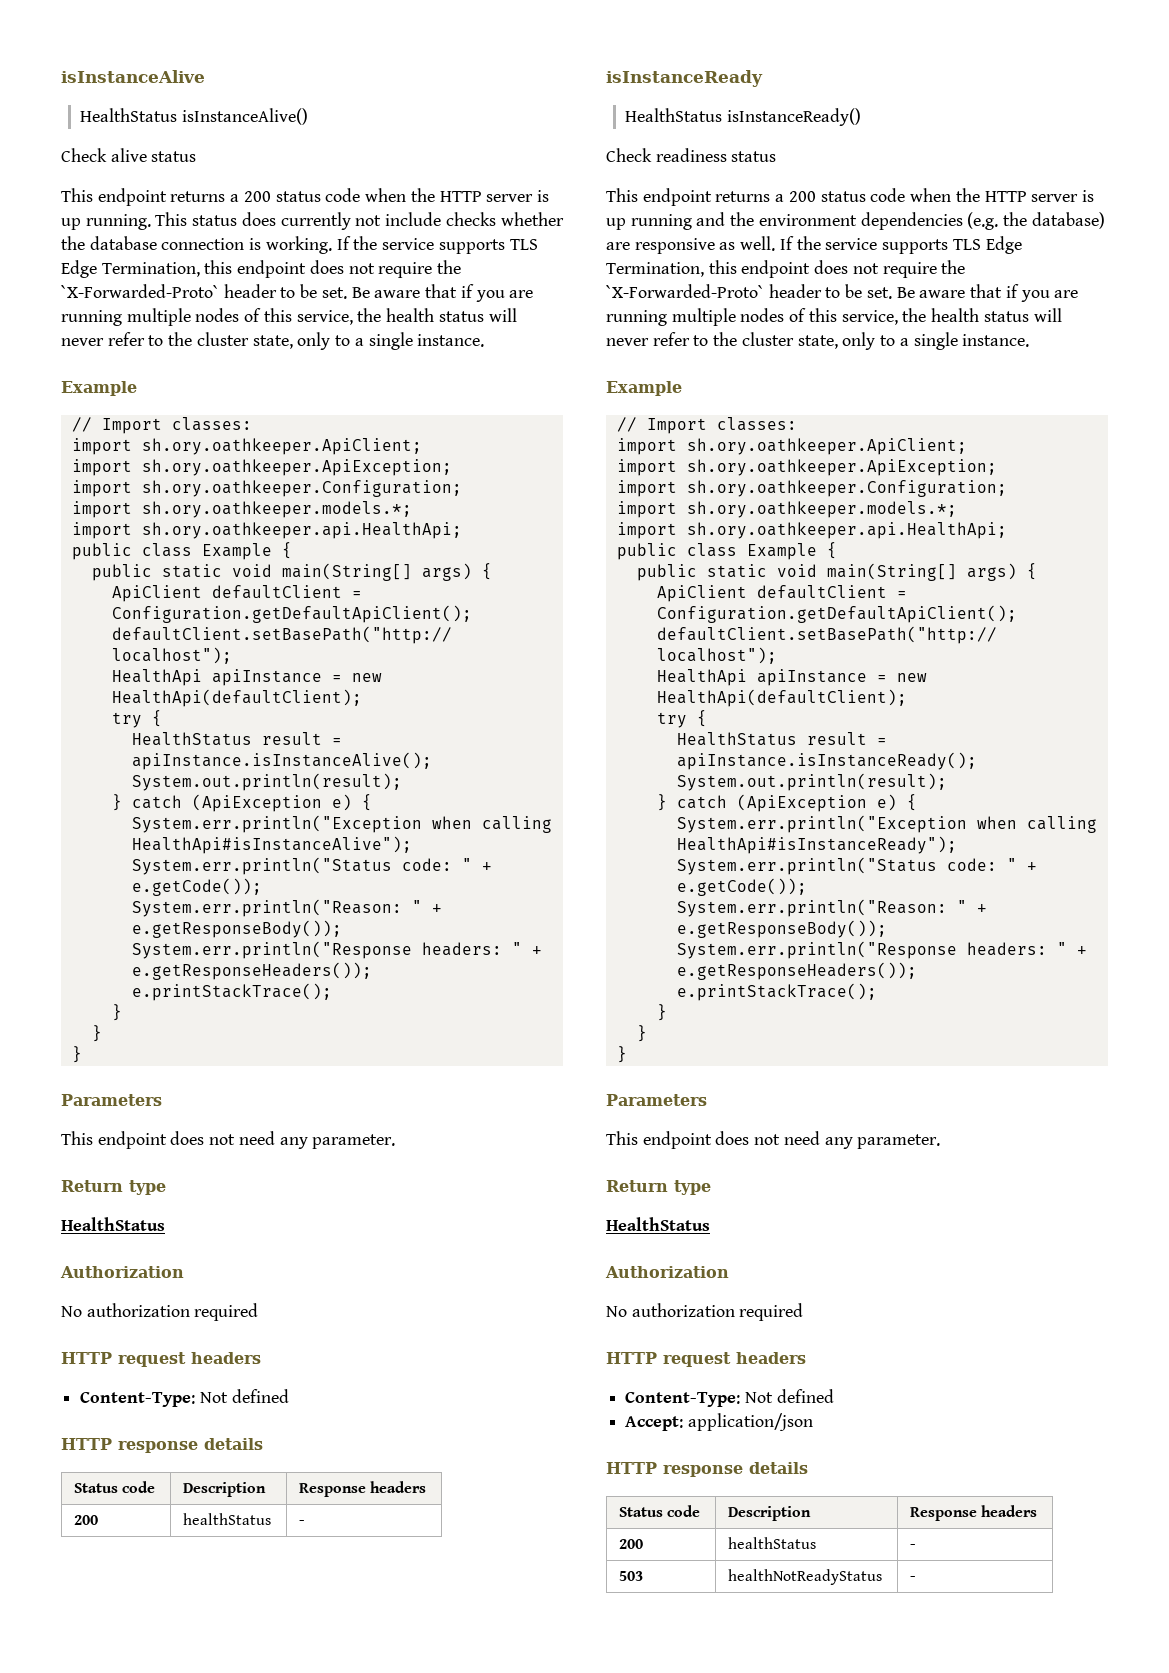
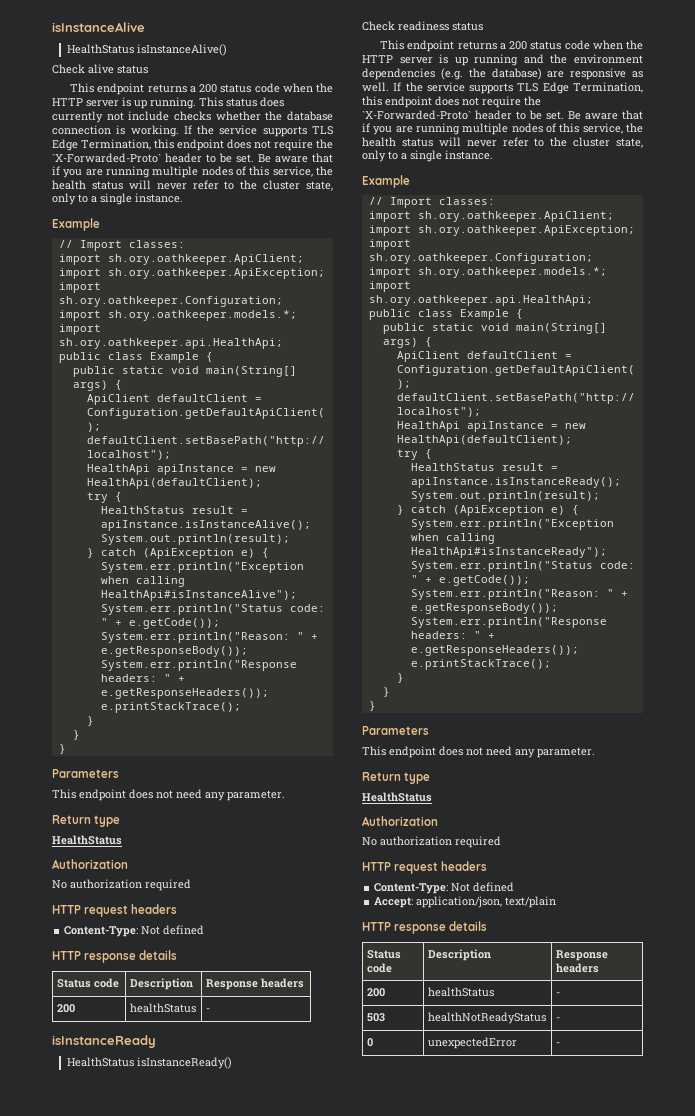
- Accept: application/json
+ Accept: application/json, text/plain
+ 0 | unexpectedError | -

